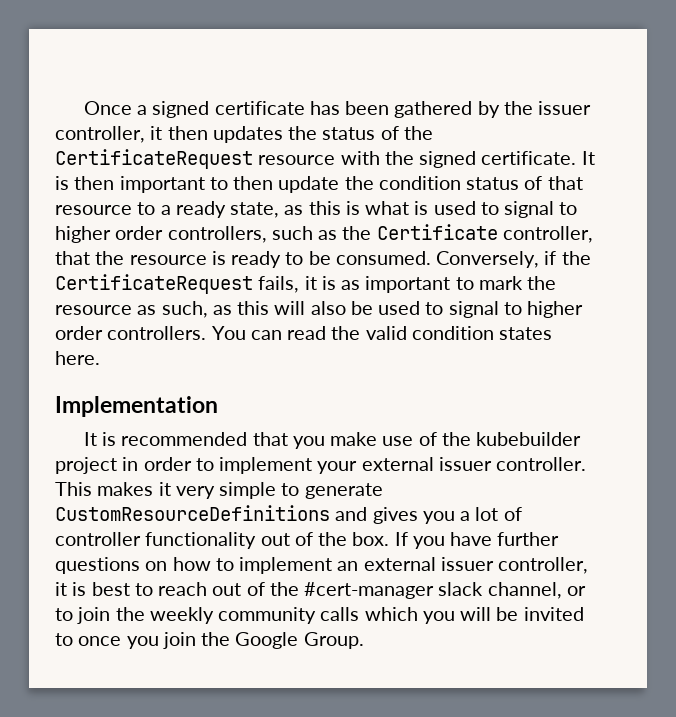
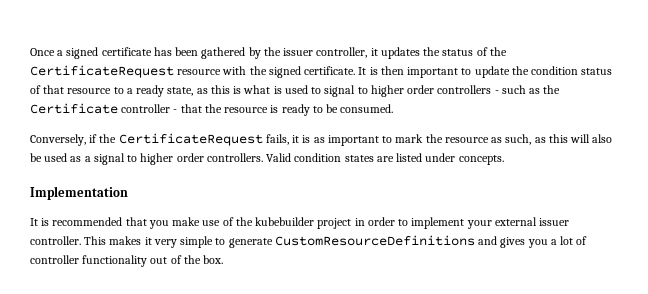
- Once a signed certificate has been gathered by the issuer controller, it then updates the status of the CertificateRequest resource with the signed certificate.
+ Once a signed certificate has been gathered by the issuer controller, it updates the status of the CertificateRequest resource with the signed certificate.
- It is then important to then update the condition status of that resource to a ready state, as this is what is used to signal to higher order controllers, such as the Certificate controller, that the resource is ready to be consumed. Conversely, if the CertificateRequest fails, it is as important to mark the resource as such, as this will also be used to signal to higher order controllers.
+ It is then important to update the condition status of that resource to a ready state, as this is what is used to signal to higher order controllers - such as the Certificate controller - that the resource is ready to be consumed.
+ Conversely, if the CertificateRequest fails, it is as important to mark the resource as such, as this will also be used as a signal to higher order controllers.
- You can read the valid condition states here.
+ Valid condition states are listed under concepts.
- If you have further questions on how to implement an external issuer controller, it is best to reach out of the #cert-manager slack channel, or to join the weekly community calls which you will be invited to once you join the Google Group.

